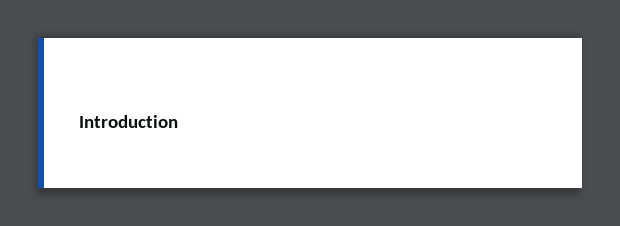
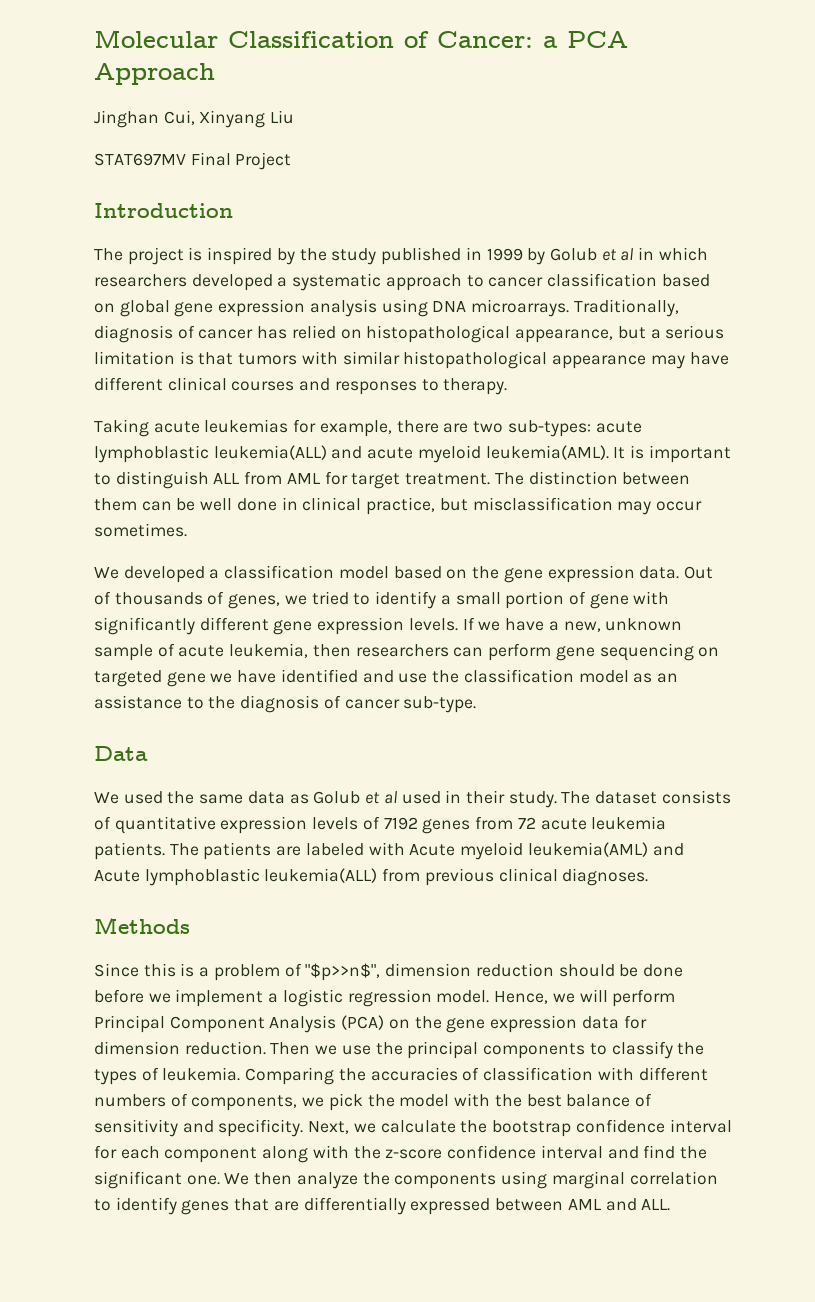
+ Molecular Classification of Cancer: a PCA Approach
+ Jinghan Cui, Xinyang Liu
+ STAT697MV Final Project
  Introduction
+ The project is inspired by the study published in 1999 by Golub et al in which researchers developed a systematic approach to cancer classification based on global gene expression analysis using DNA microarrays. Traditionally, diagnosis of cancer has relied on histopathological appearance, but a serious limitation is that tumors with similar histopathological appearance may have different clinical courses and responses to therapy.
+ Taking acute leukemias for example, there are two sub-types: acute lymphoblastic leukemia(ALL) and acute myeloid leukemia(AML). It is important to distinguish ALL from AML for target treatment. The distinction between them can be well done in clinical practice, but misclassification may occur sometimes.
+ We developed a classification model based on the gene expression data. Out of thousands of genes, we tried to identify a small portion of gene with significantly different gene expression levels. If we have a new, unknown sample of acute leukemia, then researchers can perform gene sequencing on targeted gene we have identified and use the classification model as an assistance to the diagnosis of cancer sub-type.
+ Data
+ We used the same data as Golub et al used in their study. The dataset consists of quantitative expression levels of 7192 genes from 72 acute leukemia patients. The patients are labeled with Acute myeloid leukemia(AML) and Acute lymphoblastic leukemia(ALL) from previous clinical diagnoses.
+ Methods
+ Since this is a problem of "$p>>n$", dimension reduction should be done before we implement a logistic regression model. Hence, we will perform Principal Component Analysis (PCA) on the gene expression data for dimension reduction. Then we use the principal components to classify the types of leukemia. Comparing the accuracies of classification with different numbers of components, we pick the model with the best balance of sensitivity and specificity. Next, we calculate the bootstrap confidence interval for each component along with the z-score confidence interval and find the significant one. We then analyze the components using marginal correlation to identify genes that are differentially expressed between AML and ALL.

